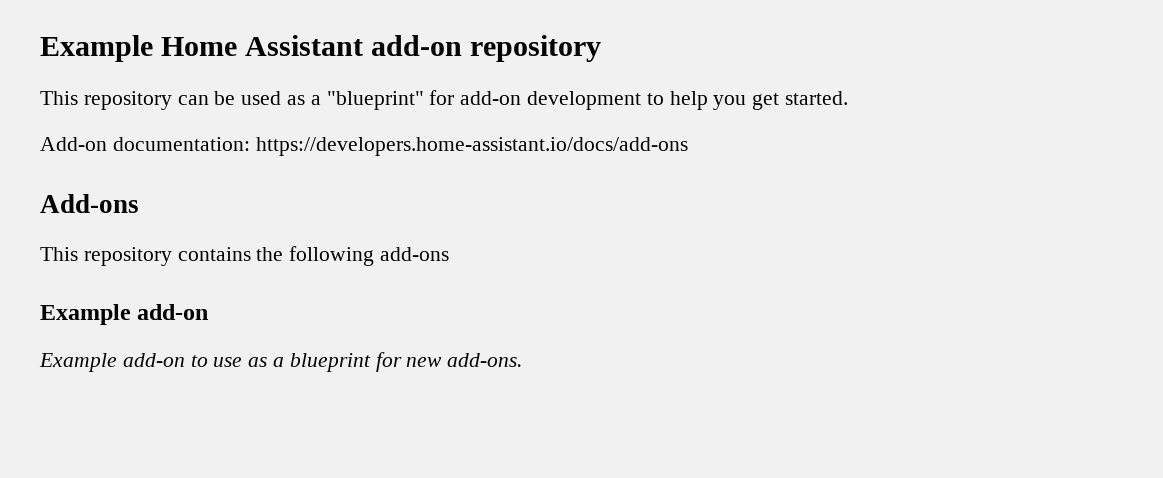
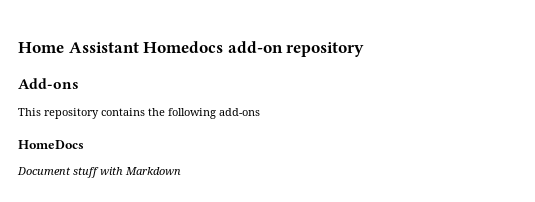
- Example Home Assistant add-on repository
+ Home Assistant Homedocs add-on repository
- This repository can be used as a "blueprint" for add-on development to help you get started.
- Add-on documentation: https://developers.home-assistant.io/docs/add-ons
  This repository contains the following add-ons
- Example add-on
- Example add-on to use as a blueprint for new add-ons.
+ HomeDocs
+ Document stuff with Markdown

